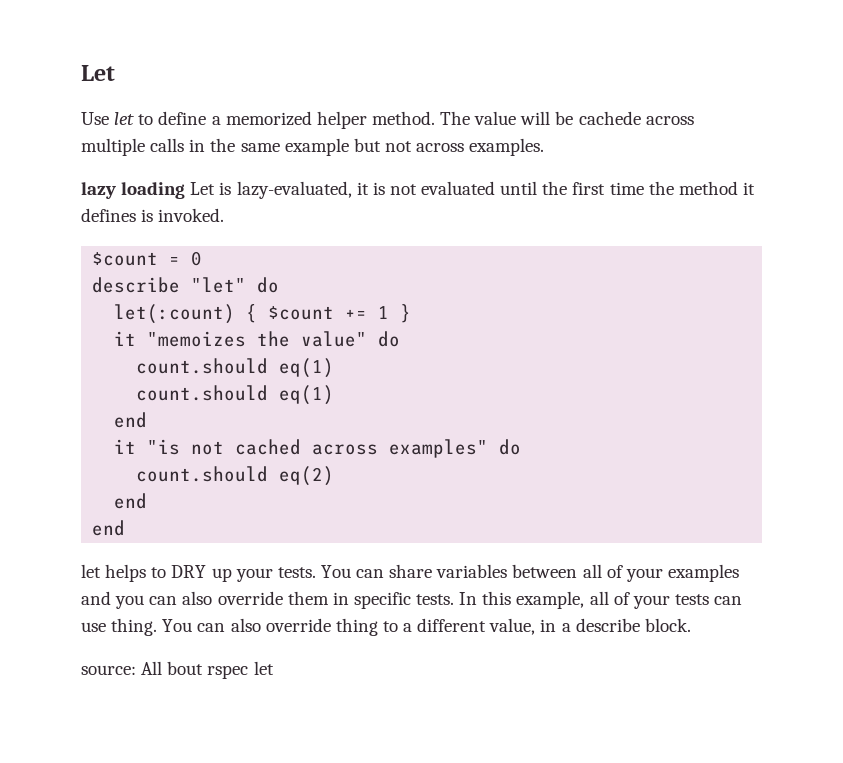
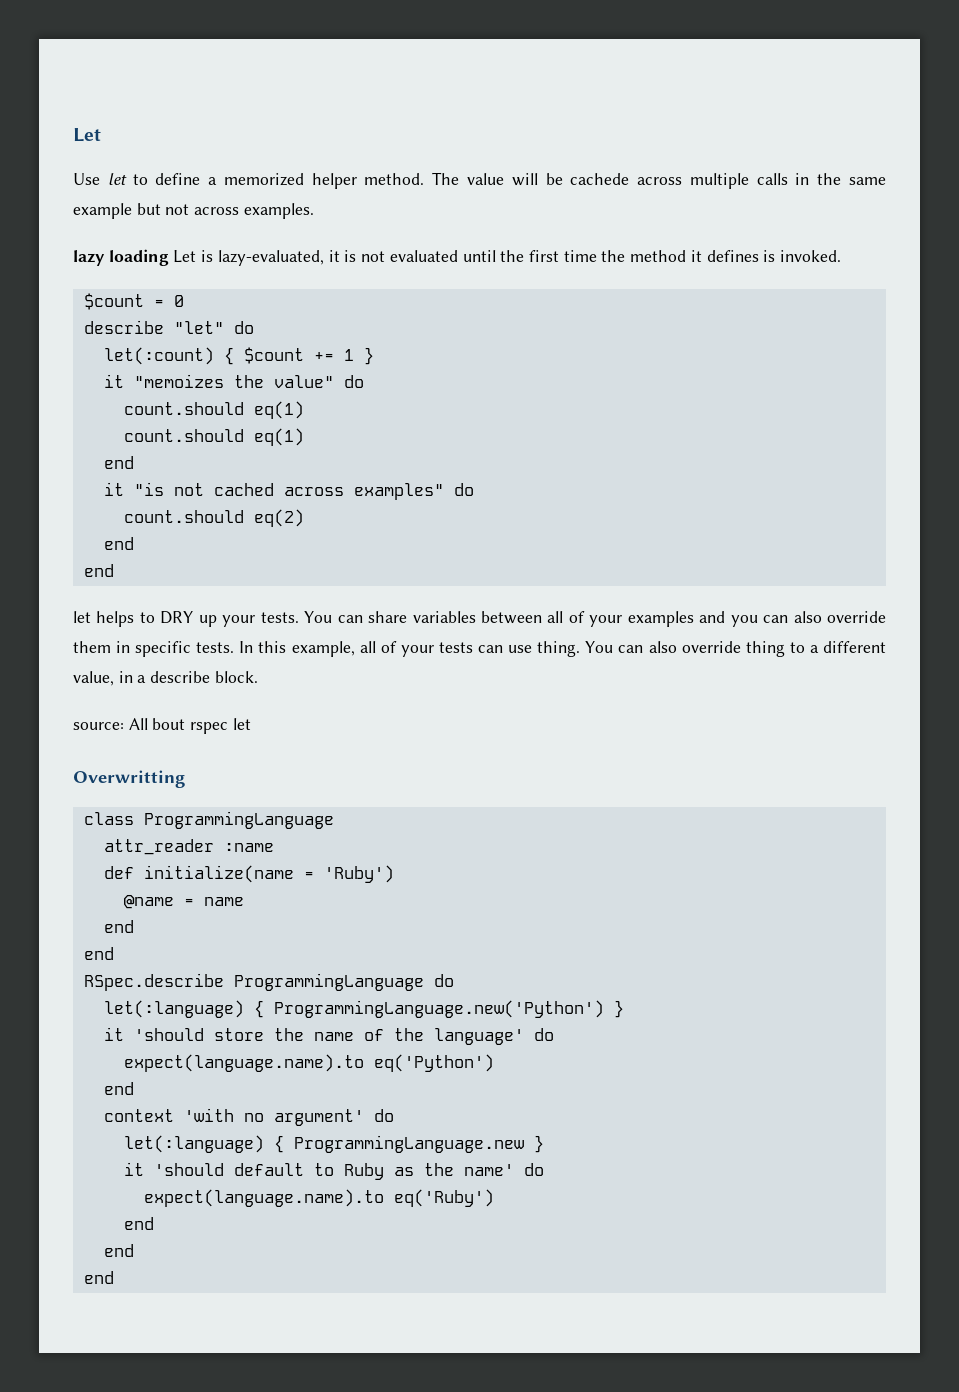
+ Overwritting
+ class ProgrammingLanguage
+ attr_reader :name
+ def initialize(name = 'Ruby')
+ @name = name
+ end
+ end
+ RSpec.describe ProgrammingLanguage do
+ let(:language) { ProgrammingLanguage.new('Python') }
+ it 'should store the name of the language' do
+ expect(language.name).to eq('Python')
+ end
+ context 'with no argument' do
+ let(:language) { ProgrammingLanguage.new }
+ it 'should default to Ruby as the name' do
+ expect(language.name).to eq('Ruby')
+ end
+ end
+ end

